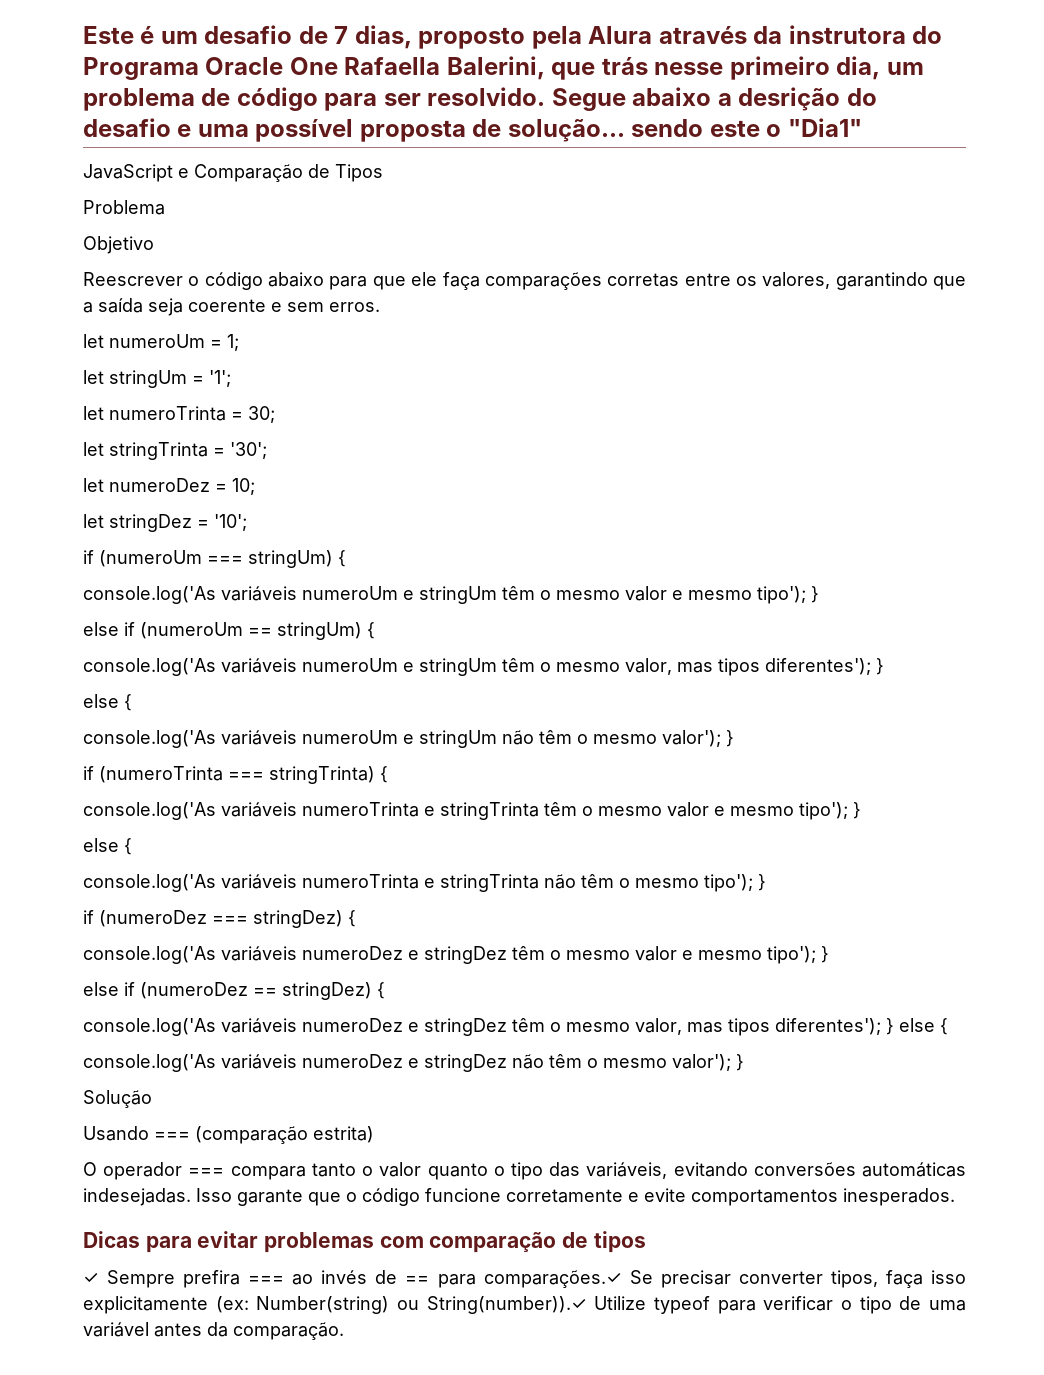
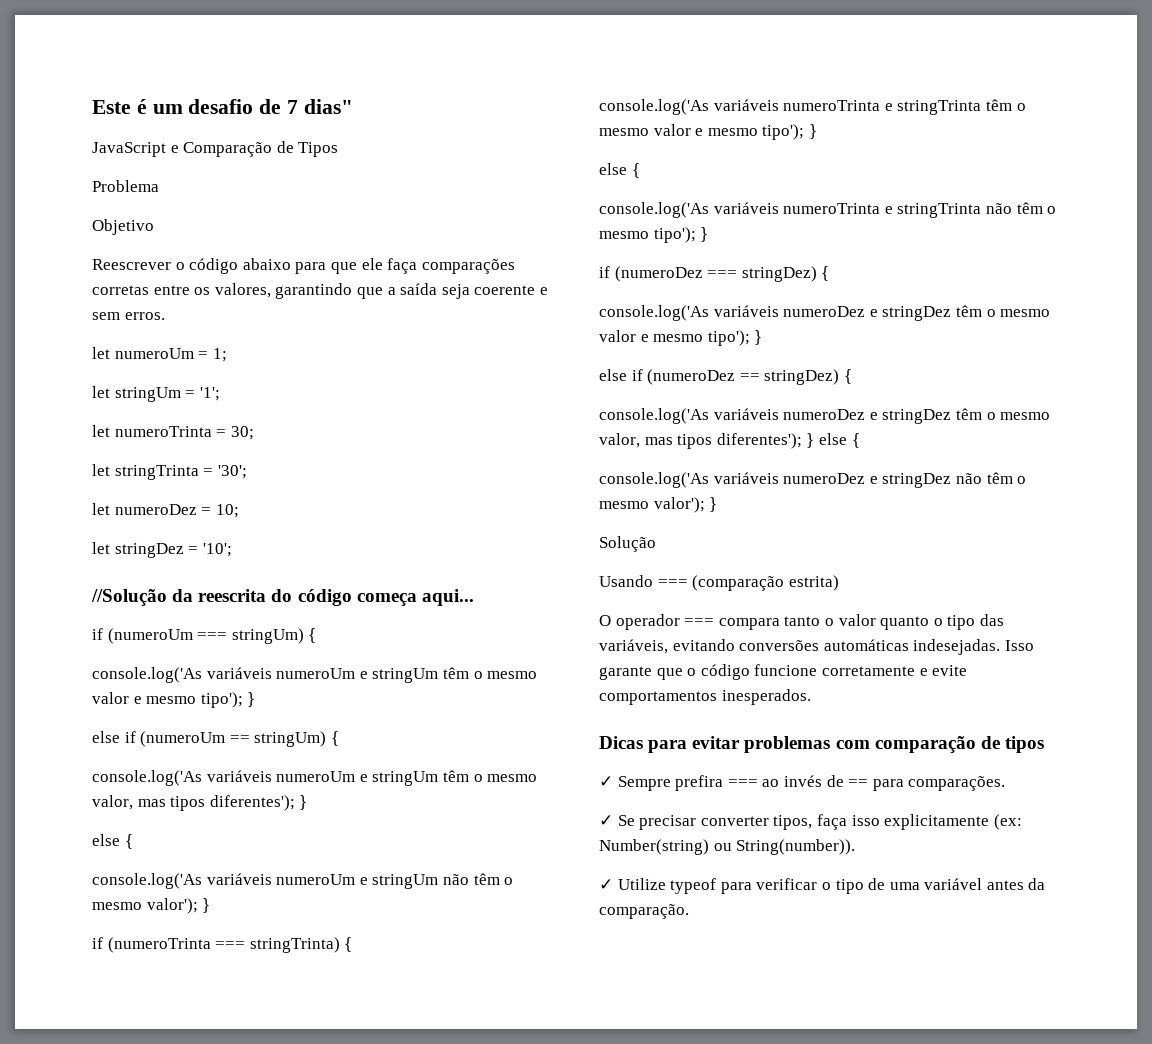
- Este é um desafio de 7 dias, proposto pela Alura através da instrutora do Programa Oracle One Rafaella Balerini, que trás nesse primeiro dia, um problema de código para ser resolvido. Segue abaixo a desrição do desafio e uma possível proposta de solução... sendo este o "Dia1"
+ Este é um desafio de 7 dias"
+ //Solução da reescrita do código começa aqui...
- ✓ Sempre prefira === ao invés de == para comparações.✓ Se precisar converter tipos, faça isso explicitamente (ex: Number(string) ou String(number)).✓ Utilize typeof para verificar o tipo de uma variável antes da comparação.
+ ✓ Sempre prefira === ao invés de == para comparações.
+ ✓ Se precisar converter tipos, faça isso explicitamente (ex: Number(string) ou String(number)).
+ ✓ Utilize typeof para verificar o tipo de uma variável antes da comparação.

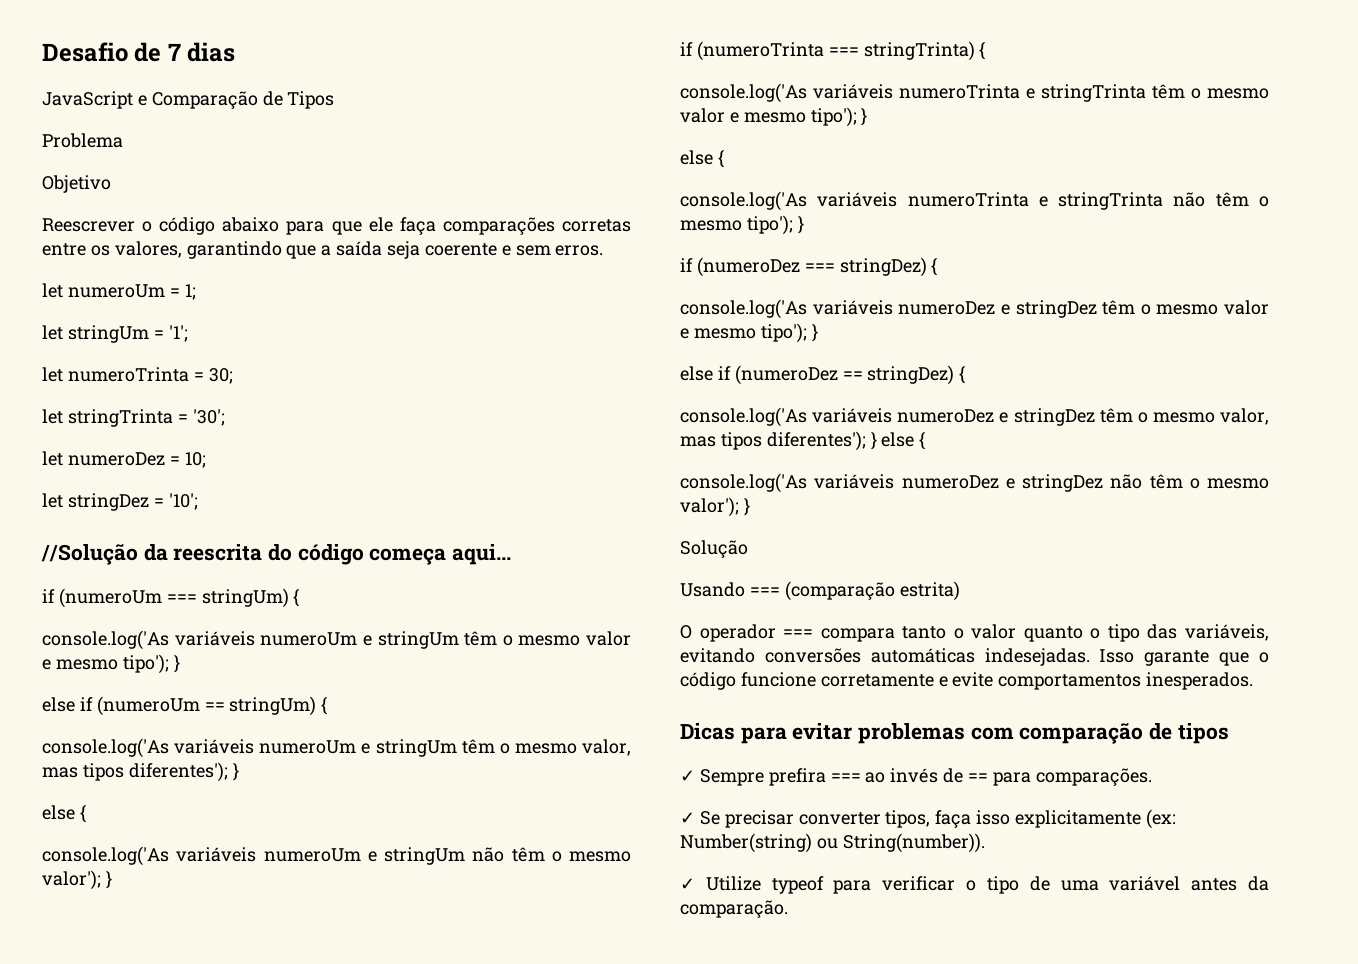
- Este é um desafio de 7 dias"
+ Desafio de 7 dias

